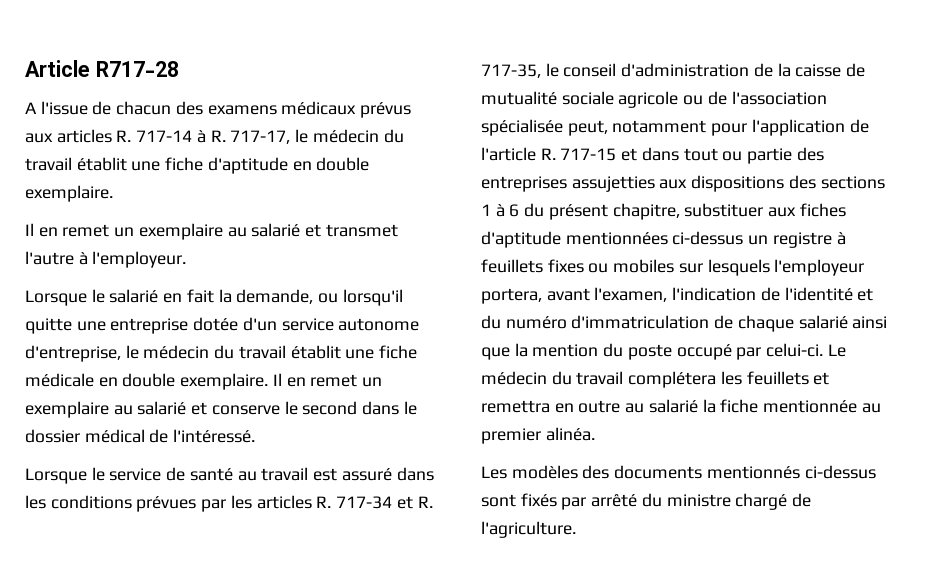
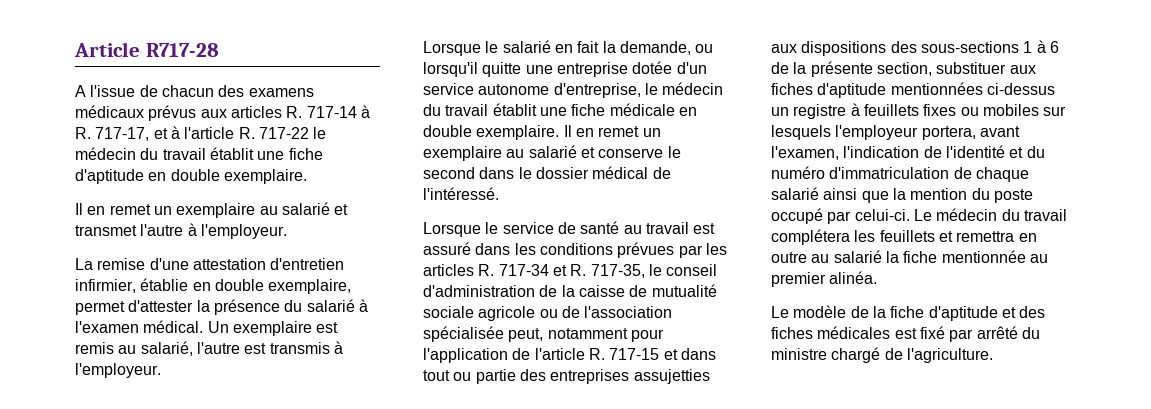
- A l'issue de chacun des examens médicaux prévus aux articles R. 717-14 à R. 717-17, le médecin du travail établit une fiche d'aptitude en double exemplaire.
+ A l'issue de chacun des examens médicaux prévus aux articles R. 717-14 à R. 717-17, et à l'article R. 717-22 le médecin du travail établit une fiche d'aptitude en double exemplaire.
+ La remise d'une attestation d'entretien infirmier, établie en double exemplaire, permet d'attester la présence du salarié à l'examen médical. Un exemplaire est remis au salarié, l'autre est transmis à l'employeur.
- Lorsque le service de santé au travail est assuré dans les conditions prévues par les articles R. 717-34 et R. 717-35, le conseil d'administration de la caisse de mutualité sociale agricole ou de l'association spécialisée peut, notamment pour l'application de l'article R. 717-15 et dans tout ou partie des entreprises assujetties aux dispositions des sections 1 à 6 du présent chapitre, substituer aux fiches d'aptitude mentionnées ci-dessus un registre à feuillets fixes ou mobiles sur lesquels l'employeur portera, avant l'examen, l'indication de l'identité et du numéro d'immatriculation de chaque salarié ainsi que la mention du poste occupé par celui-ci.
+ Lorsque le service de santé au travail est assuré dans les conditions prévues par les articles R. 717-34 et R. 717-35, le conseil d'administration de la caisse de mutualité sociale agricole ou de l'association spécialisée peut, notamment pour l'application de l'article R. 717-15 et dans tout ou partie des entreprises assujetties aux dispositions des sous-sections 1 à 6 de la présente section, substituer aux fiches d'aptitude mentionnées ci-dessus un registre à feuillets fixes ou mobiles sur lesquels l'employeur portera, avant l'examen, l'indication de l'identité et du numéro d'immatriculation de chaque salarié ainsi que la mention du poste occupé par celui-ci.
- Les modèles des documents mentionnés ci-dessus sont fixés par arrêté du ministre chargé de l'agriculture.
+ Le modèle de la fiche d'aptitude et des fiches médicales est fixé par arrêté du ministre chargé de l'agriculture.

